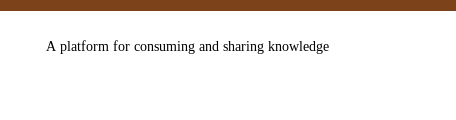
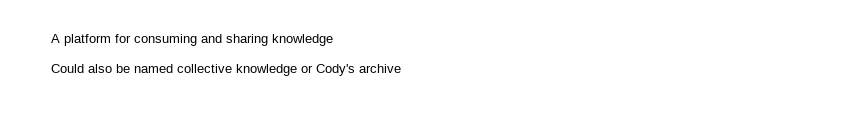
+ Could also be named collective knowledge or Cody's archive

